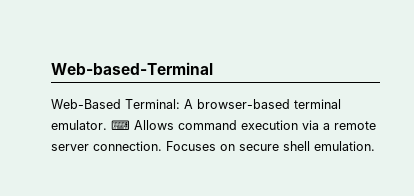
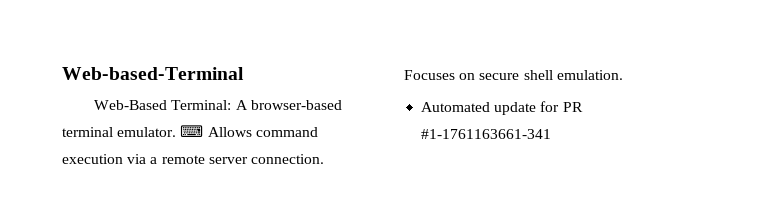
+ Automated update for PR #1-1761163661-341

